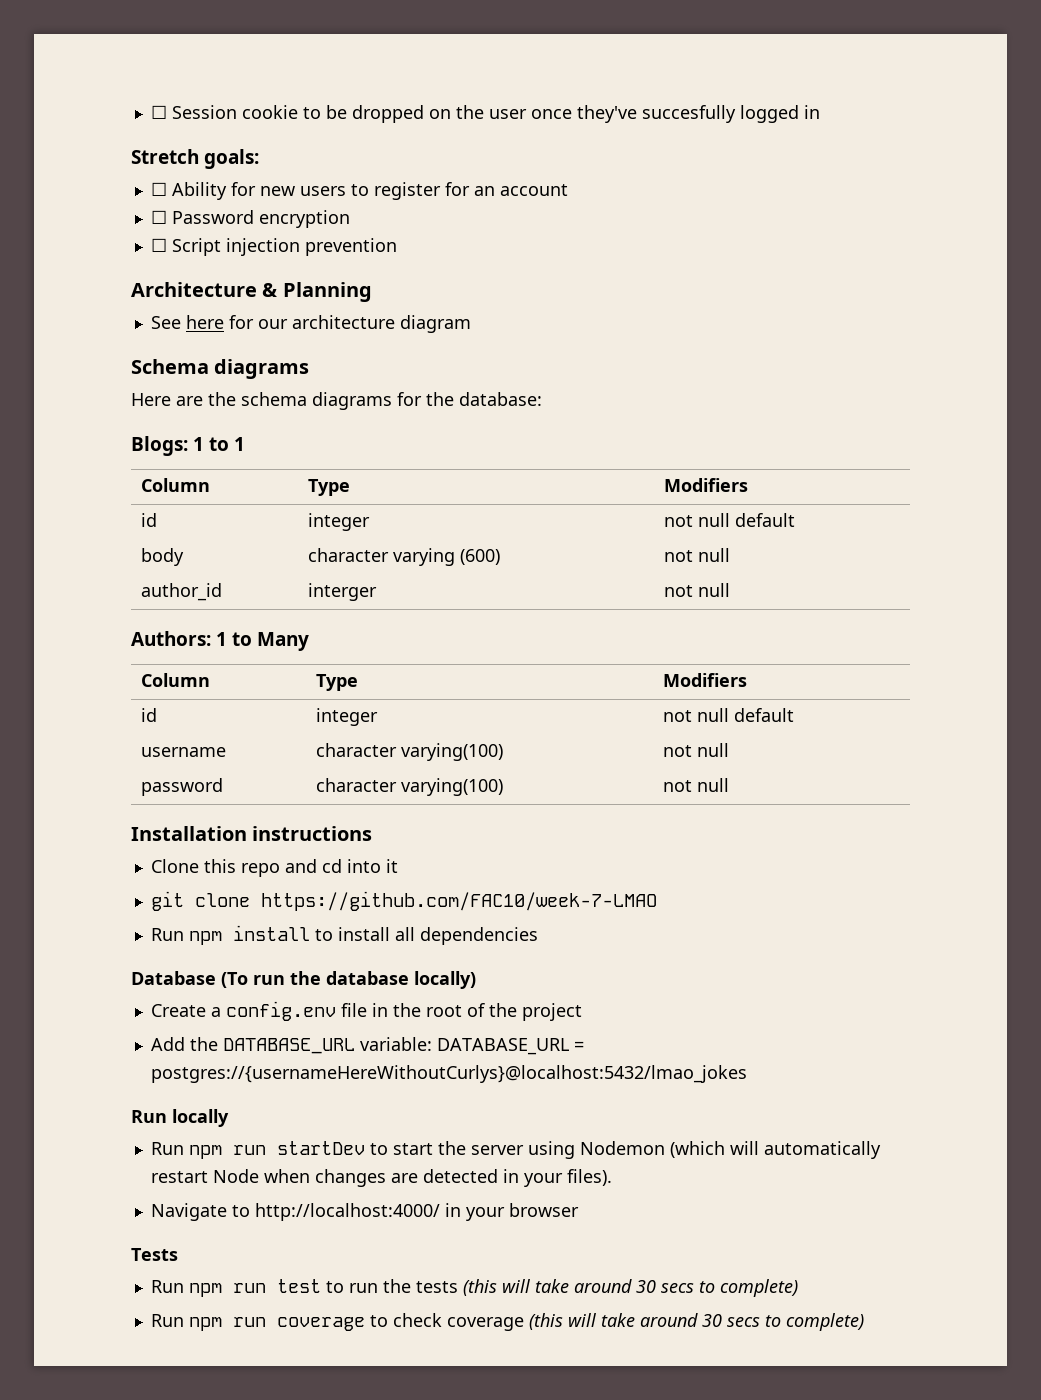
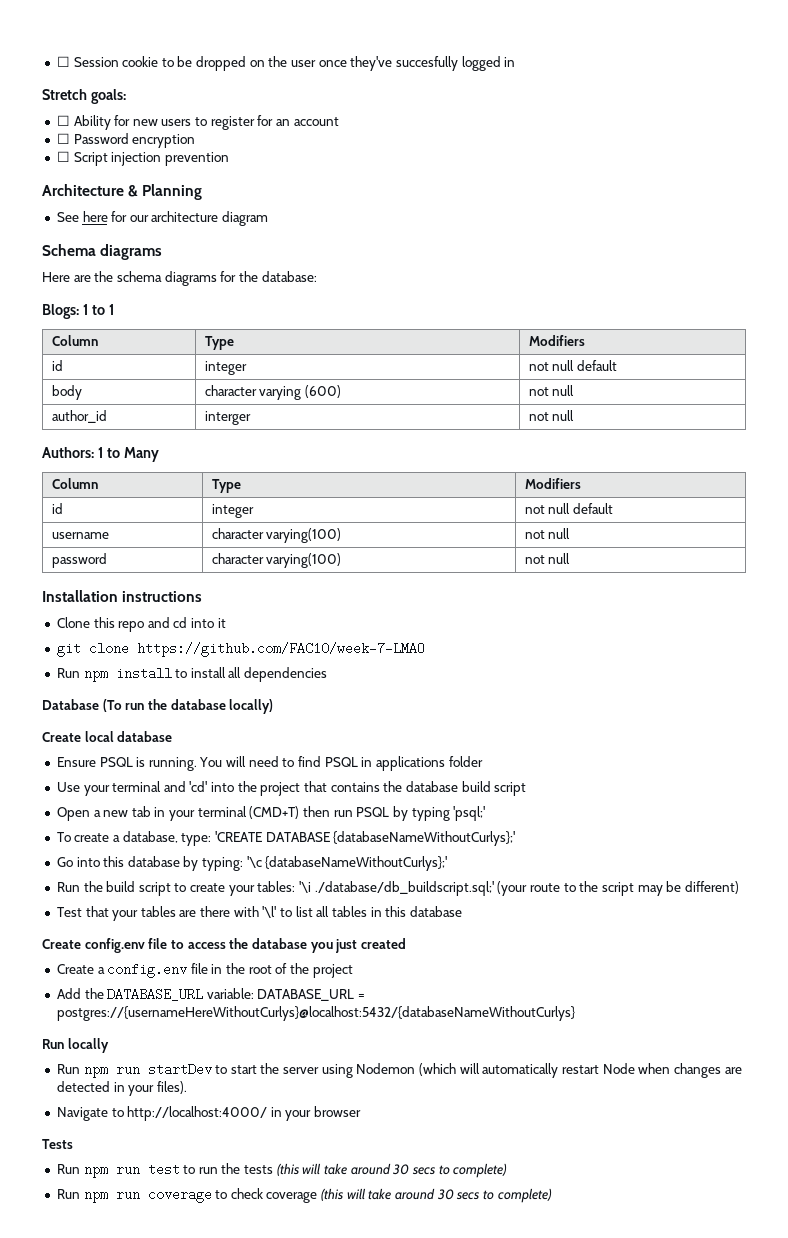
+ Create local database
+ Ensure PSQL is running. You will need to find PSQL in applications folder
+ Use your terminal and 'cd' into the project that contains the database build script
+ Open a new tab in your terminal (CMD+T) then run PSQL by typing 'psql;'
+ To create a database, type: 'CREATE DATABASE {databaseNameWithoutCurlys};'
+ Go into this database by typing: '\c {databaseNameWithoutCurlys};'
+ Run the build script to create your tables: '\i ./database/db_buildscript.sql;' (your route to the script may be different)
+ Test that your tables are there with '\l' to list all tables in this database
+ Create config.env file to access the database you just created
- Add the DATABASE_URL variable: DATABASE_URL = postgres://{usernameHereWithoutCurlys}@localhost:5432/lmao_jokes
+ Add the DATABASE_URL variable: DATABASE_URL = postgres://{usernameHereWithoutCurlys}@localhost:5432/{databaseNameWithoutCurlys}

